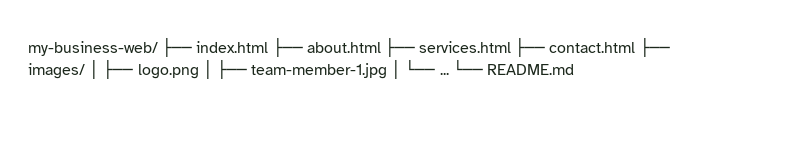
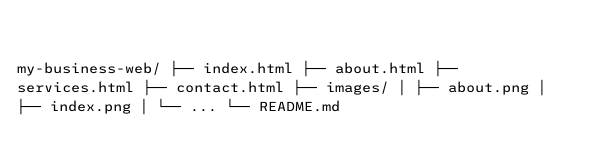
- my-business-web/ ├── index.html ├── about.html ├── services.html ├── contact.html ├── images/ │ ├── logo.png │ ├── team-member-1.jpg │ └── ...
+ my-business-web/ ├── index.html ├── about.html ├── services.html ├── contact.html ├── images/ │ ├── about.png │ ├── index.png │ └── ...

